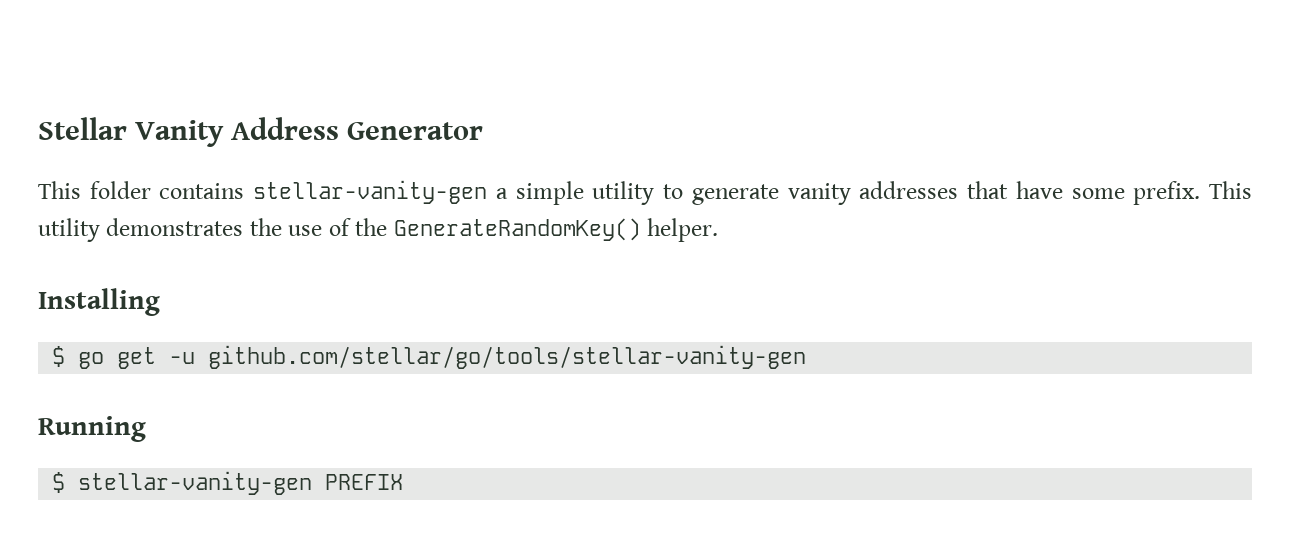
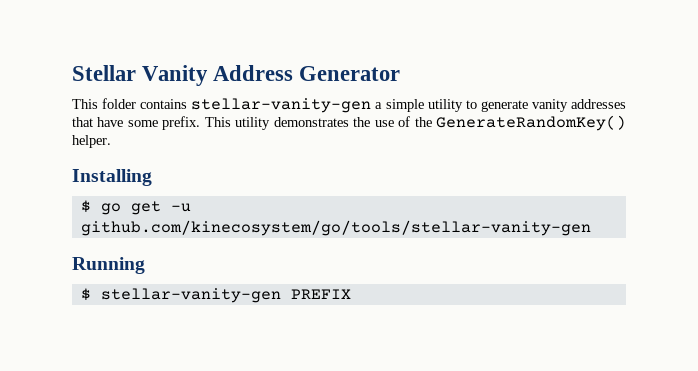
- $ go get -u github.com/stellar/go/tools/stellar-vanity-gen
+ $ go get -u github.com/kinecosystem/go/tools/stellar-vanity-gen

